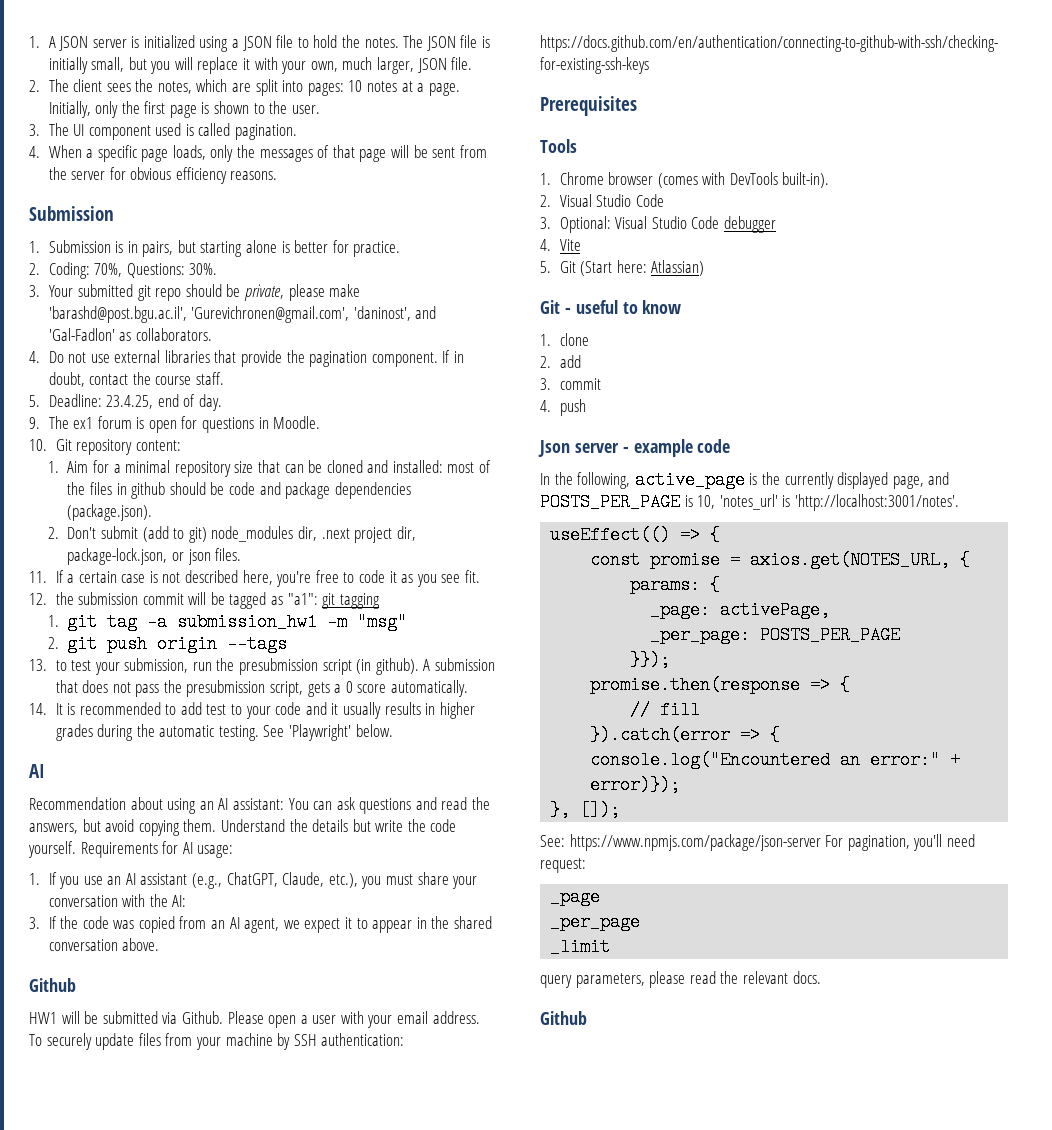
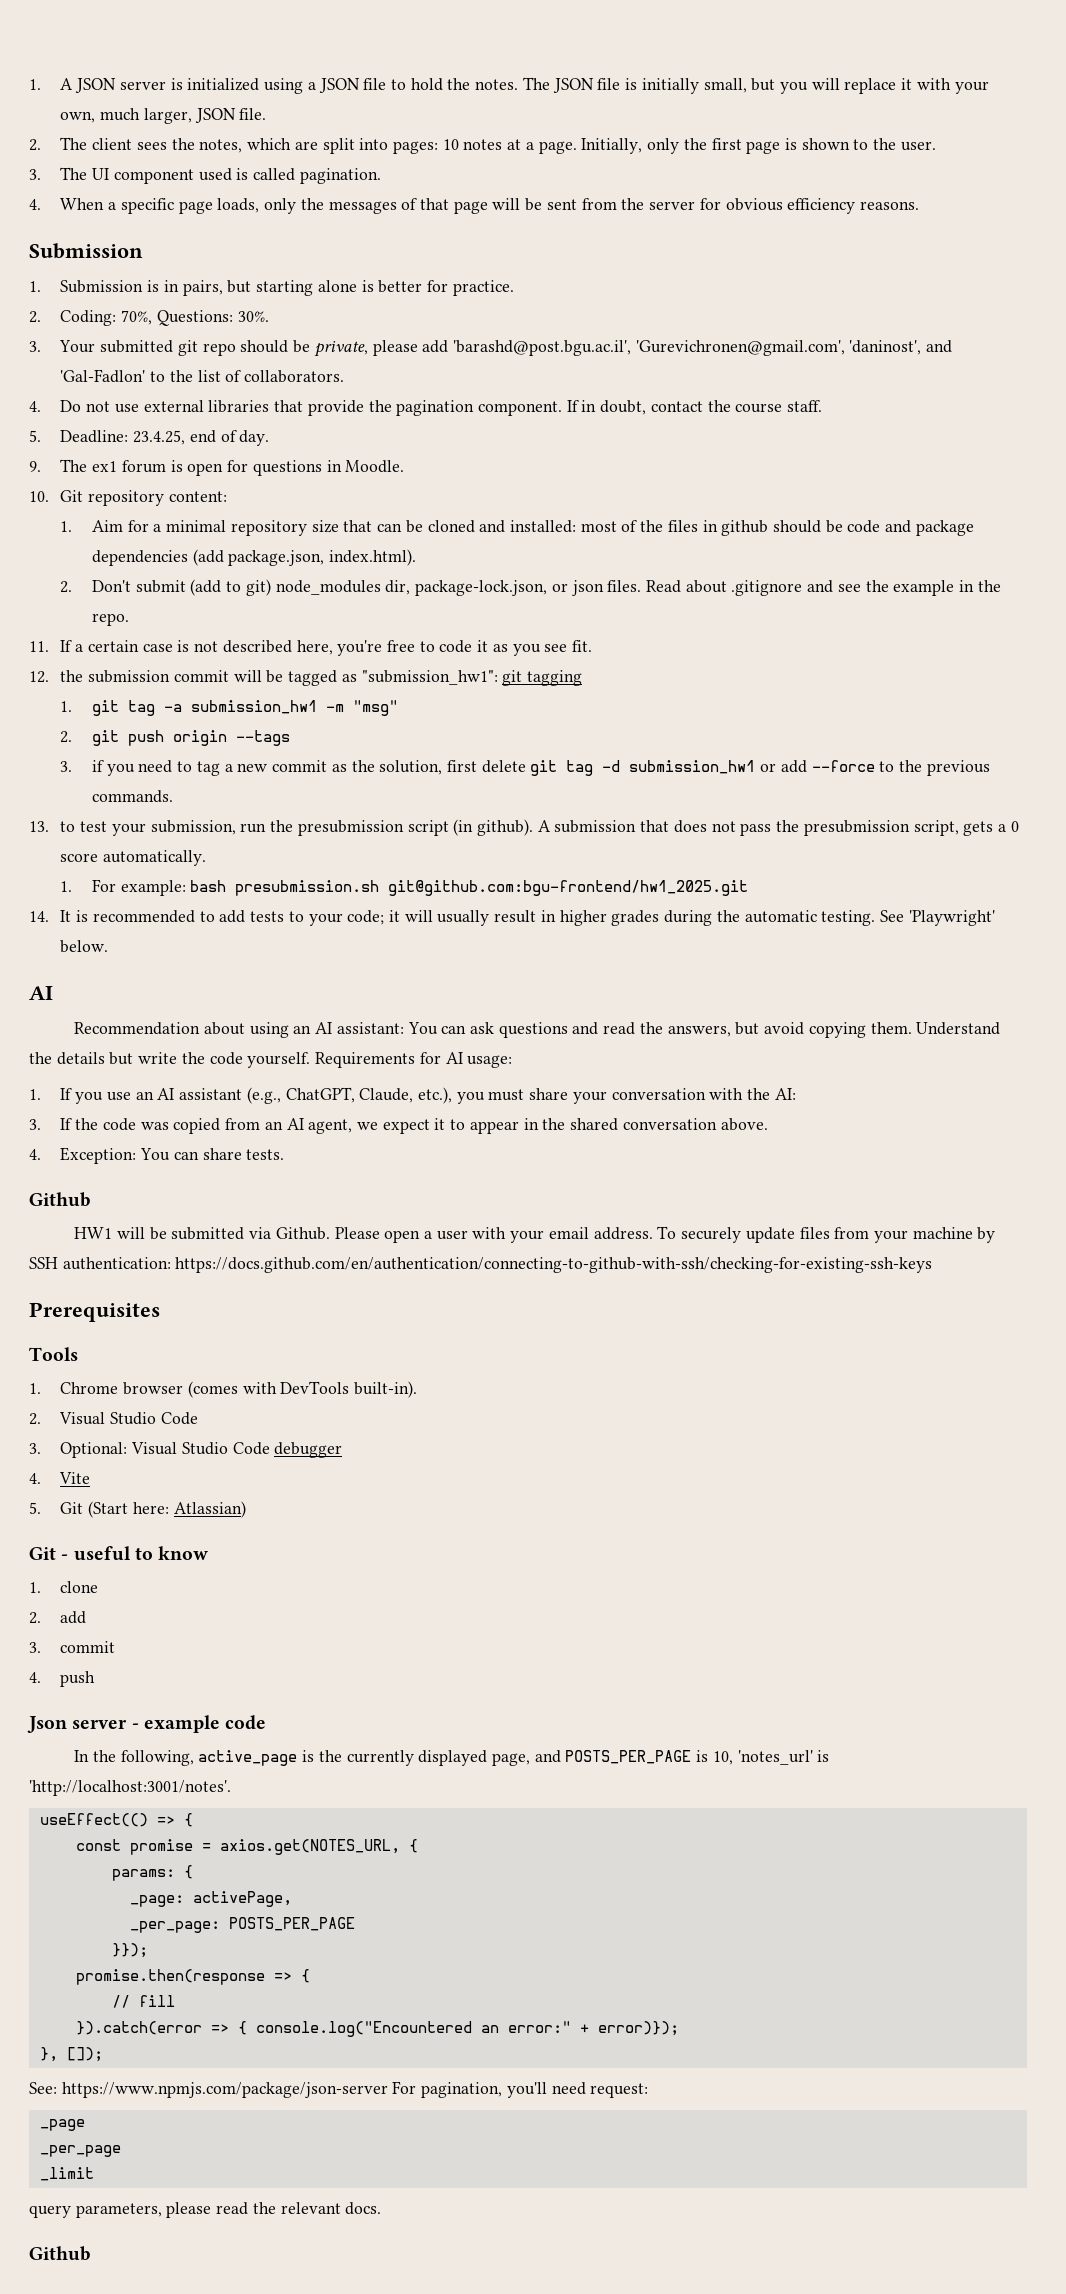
- 3. Your submitted git repo should be private, please make 'barashd@post.bgu.ac.il', 'Gurevichronen@gmail.com', 'daninost', and 'Gal-Fadlon' as collaborators.
+ 3. Your submitted git repo should be private, please add 'barashd@post.bgu.ac.il', 'Gurevichronen@gmail.com', 'daninost', and 'Gal-Fadlon' to the list of collaborators.
- 1. Aim for a minimal repository size that can be cloned and installed: most of the files in github should be code and package dependencies (package.json).
+ 1. Aim for a minimal repository size that can be cloned and installed: most of the files in github should be code and package dependencies (add package.json, index.html).
- 2. Don't submit (add to git) node_modules dir, .next project dir, package-lock.json, or json files.
+ 2. Don't submit (add to git) node_modules dir, package-lock.json, or json files. Read about .gitignore and see the example in the repo.
- 12. the submission commit will be tagged as "a1": git tagging
+ 12. the submission commit will be tagged as "submission_hw1": git tagging
+ 3. if you need to tag a new commit as the solution, first delete git tag -d submission_hw1 or add --force to the previous commands.
+ 1. For example: bash presubmission.sh git@github.com:bgu-frontend/hw1_2025.git
- 14. It is recommended to add test to your code and it usually results in higher grades during the automatic testing.
+ 14. It is recommended to add tests to your code; it will usually result in higher grades during the automatic testing.
+ 4. Exception: You can share tests.

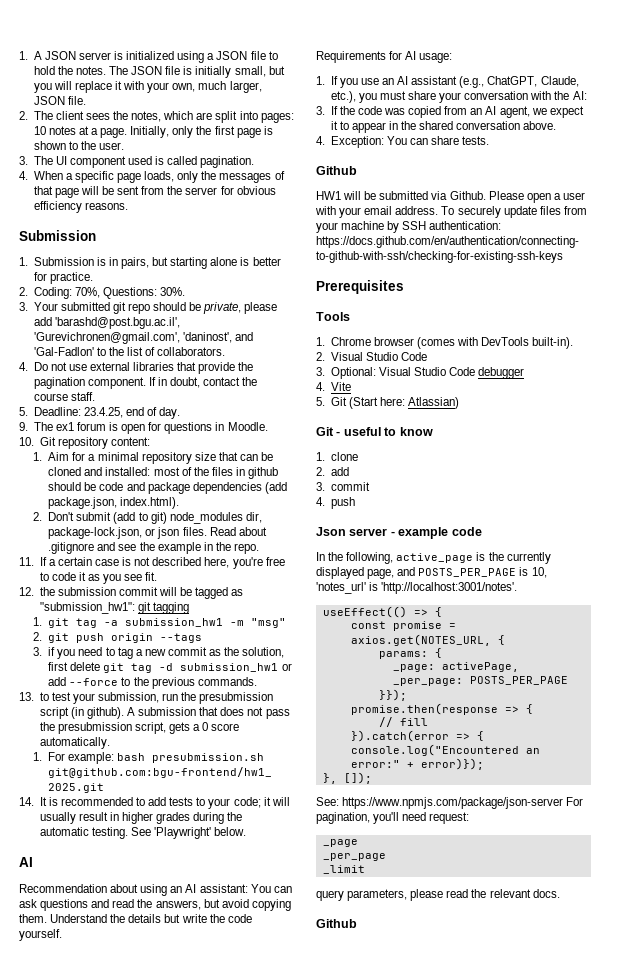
- Understand the details but write the code yourself. Requirements for AI usage:
+ Understand the details but write the code yourself.
+ Requirements for AI usage:

